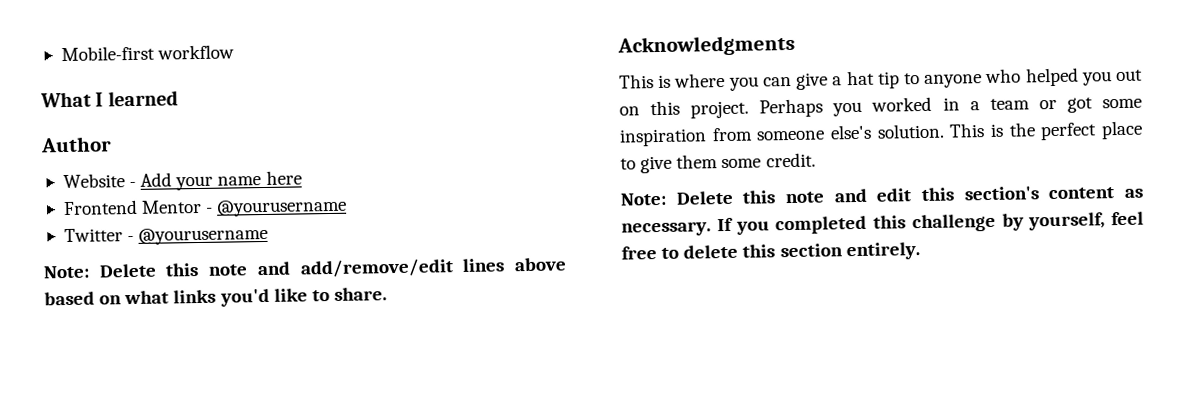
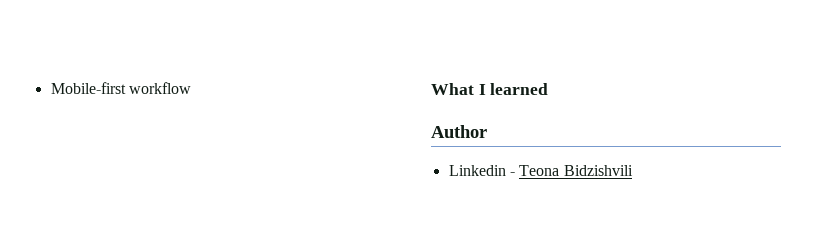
- Website - Add your name here
- Frontend Mentor - @yourusername
- Twitter - @yourusername
- Note: Delete this note and add/remove/edit lines above based on what links you'd like to share.
- Acknowledgments
- This is where you can give a hat tip to anyone who helped you out on this project. Perhaps you worked in a team or got some inspiration from someone else's solution. This is the perfect place to give them some credit.
- Note: Delete this note and edit this section's content as necessary. If you completed this challenge by yourself, feel free to delete this section entirely.
+ Linkedin - Teona Bidzishvili

